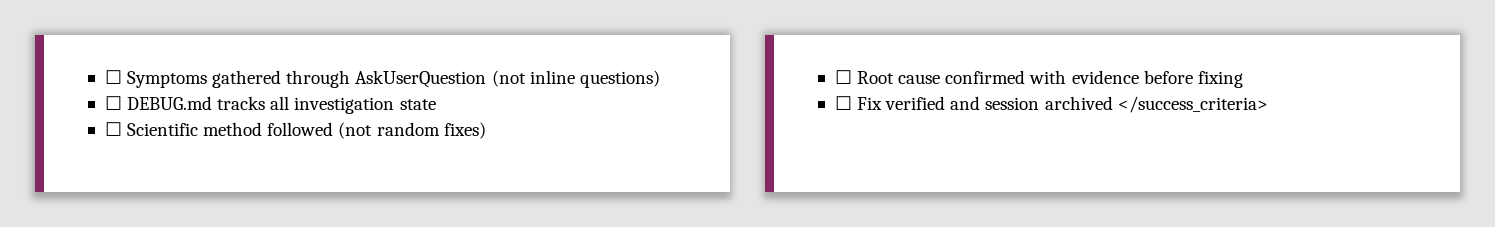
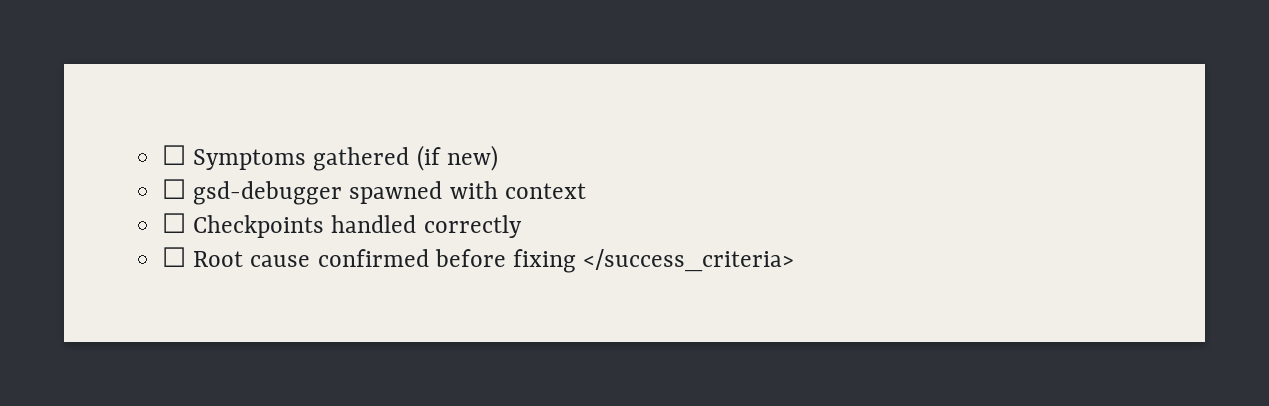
- ☐ Symptoms gathered through AskUserQuestion (not inline questions)
- ☐ DEBUG.md tracks all investigation state
- ☐ Scientific method followed (not random fixes)
+ ☐ Symptoms gathered (if new)
+ ☐ gsd-debugger spawned with context
+ ☐ Checkpoints handled correctly
- ☐ Root cause confirmed with evidence before fixing
- ☐ Fix verified and session archived </success_criteria>
+ ☐ Root cause confirmed before fixing </success_criteria>

